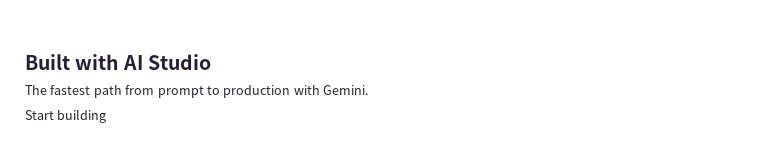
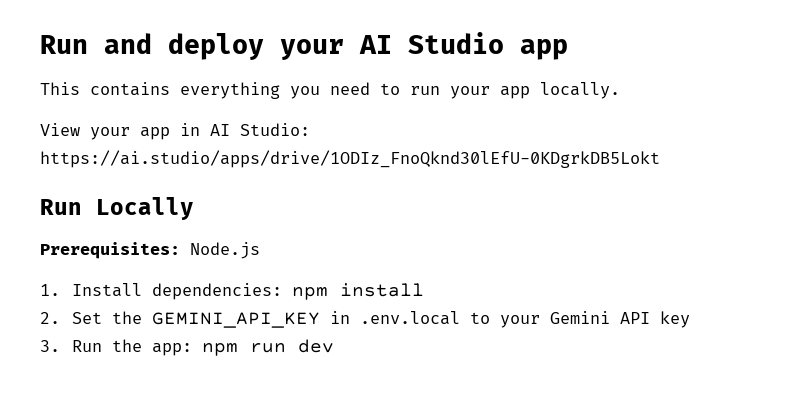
- Built with AI Studio
- The fastest path from prompt to production with Gemini.
- Start building
+ Run and deploy your AI Studio app
+ This contains everything you need to run your app locally.
+ View your app in AI Studio: https://ai.studio/apps/drive/1ODIz_FnoQknd30lEfU-0KDgrkDB5Lokt
+ Run Locally
+ Prerequisites: Node.js
+ 1. Install dependencies: npm install
+ 2. Set the GEMINI_API_KEY in .env.local to your Gemini API key
+ 3. Run the app: npm run dev

